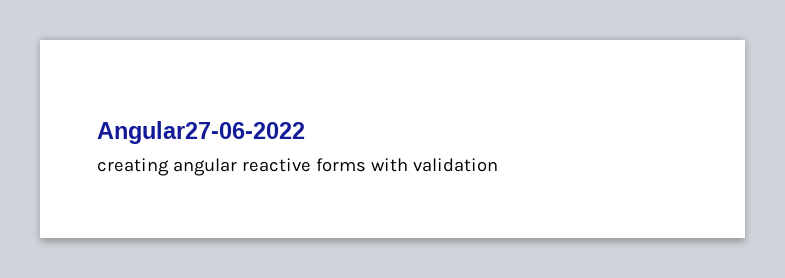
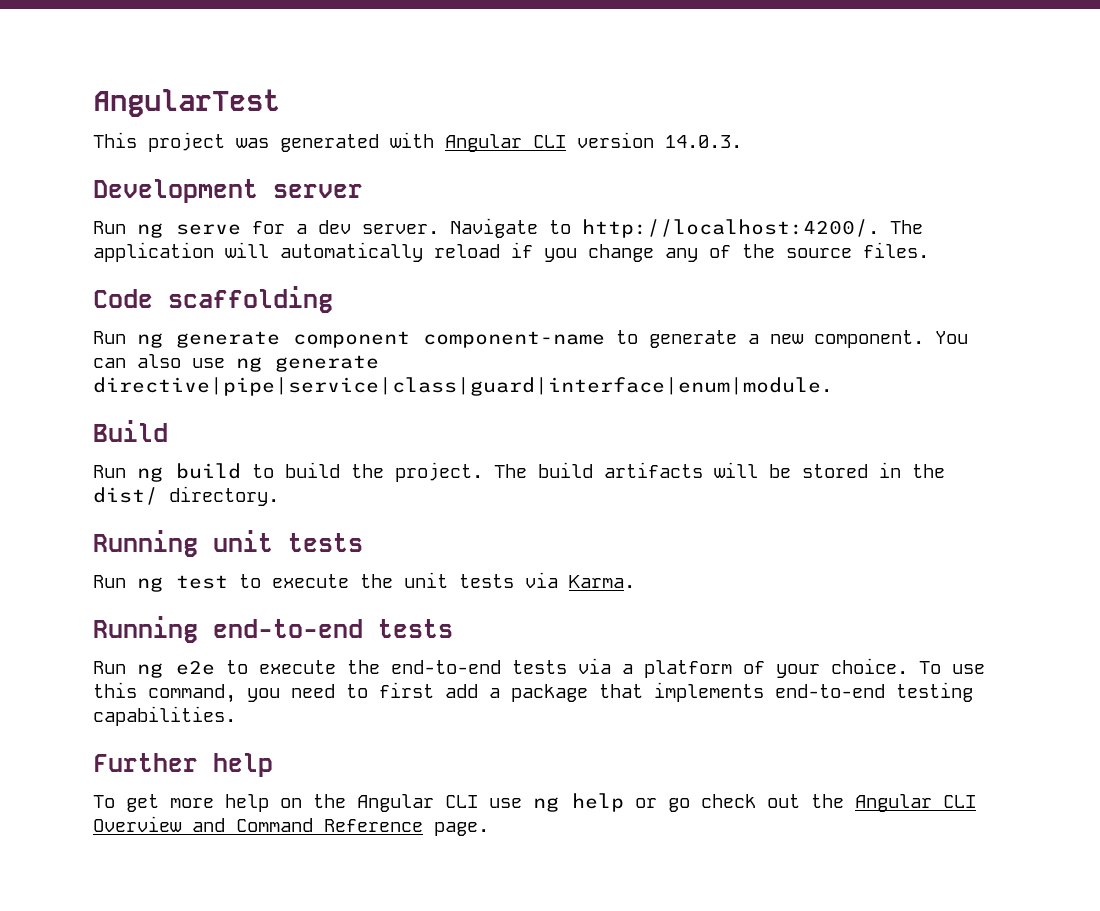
- Angular27-06-2022
- creating angular reactive forms with validation
+ AngularTest
+ This project was generated with Angular CLI version 14.0.3.
+ Development server
+ Run ng serve for a dev server. Navigate to http://localhost:4200/. The application will automatically reload if you change any of the source files.
+ Code scaffolding
+ Run ng generate component component-name to generate a new component. You can also use ng generate directive|pipe|service|class|guard|interface|enum|module.
+ Build
+ Run ng build to build the project. The build artifacts will be stored in the dist/ directory.
+ Running unit tests
+ Run ng test to execute the unit tests via Karma.
+ Running end-to-end tests
+ Run ng e2e to execute the end-to-end tests via a platform of your choice. To use this command, you need to first add a package that implements end-to-end testing capabilities.
+ Further help
+ To get more help on the Angular CLI use ng help or go check out the Angular CLI Overview and Command Reference page.

